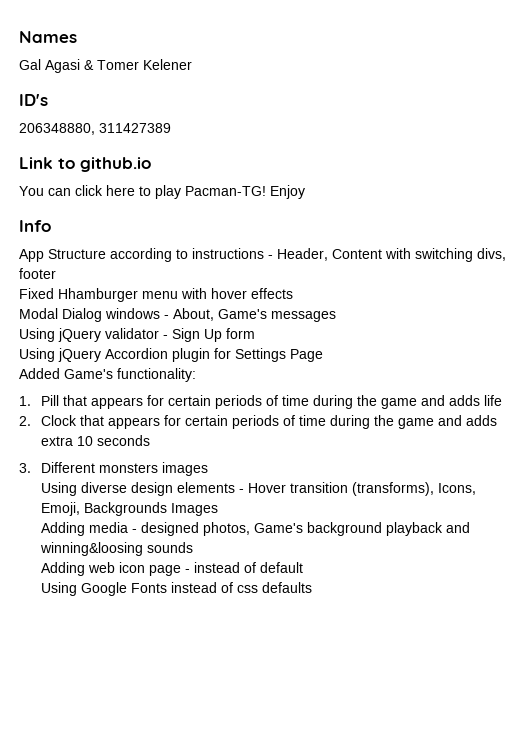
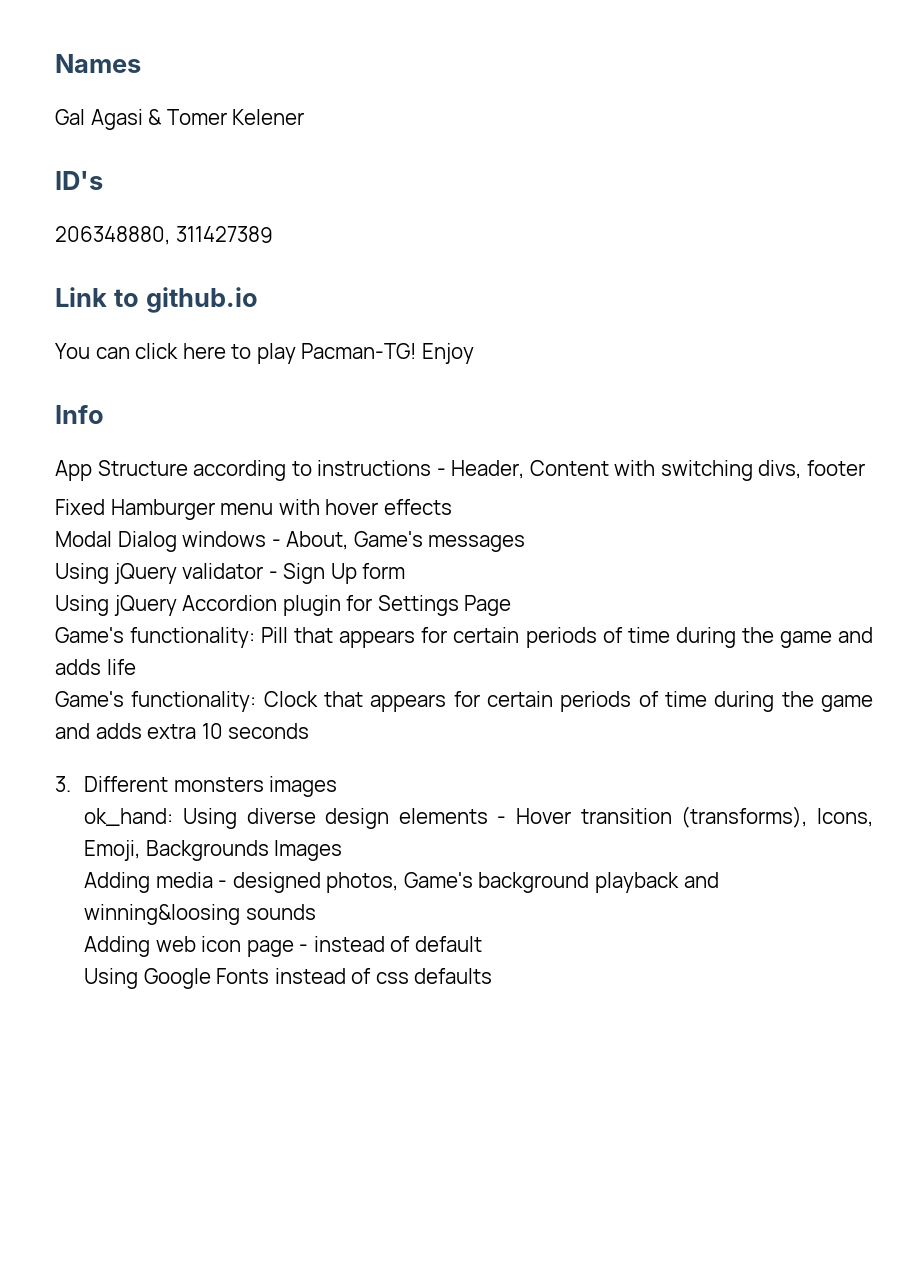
- Fixed Hhamburger menu with hover effects
+ Fixed Hamburger menu with hover effects
- Added Game's functionality:
- 1. Pill that appears for certain periods of time during the game and adds life
+ Game's functionality: Pill that appears for certain periods of time during the game and adds life
- 2. Clock that appears for certain periods of time during the game and adds extra 10 seconds
+ Game's functionality: Clock that appears for certain periods of time during the game and adds extra 10 seconds
- Using diverse design elements - Hover transition (transforms), Icons, Emoji, Backgrounds Images
+ ok_hand: Using diverse design elements - Hover transition (transforms), Icons, Emoji, Backgrounds Images

